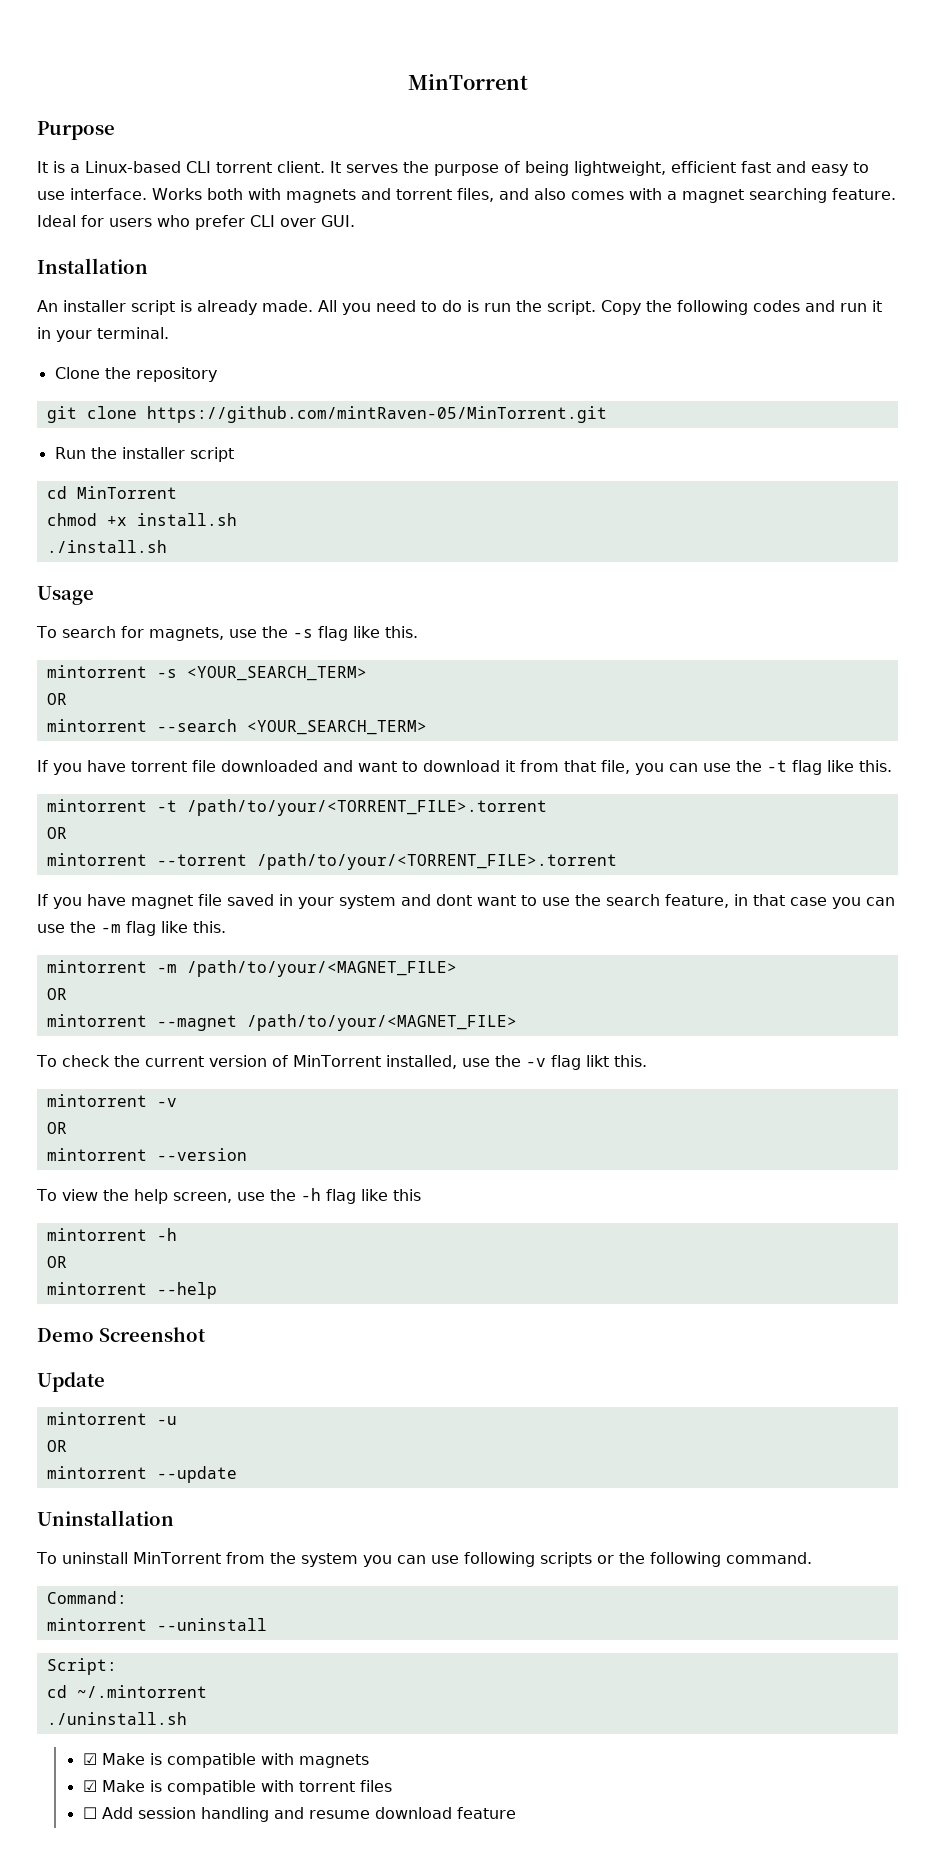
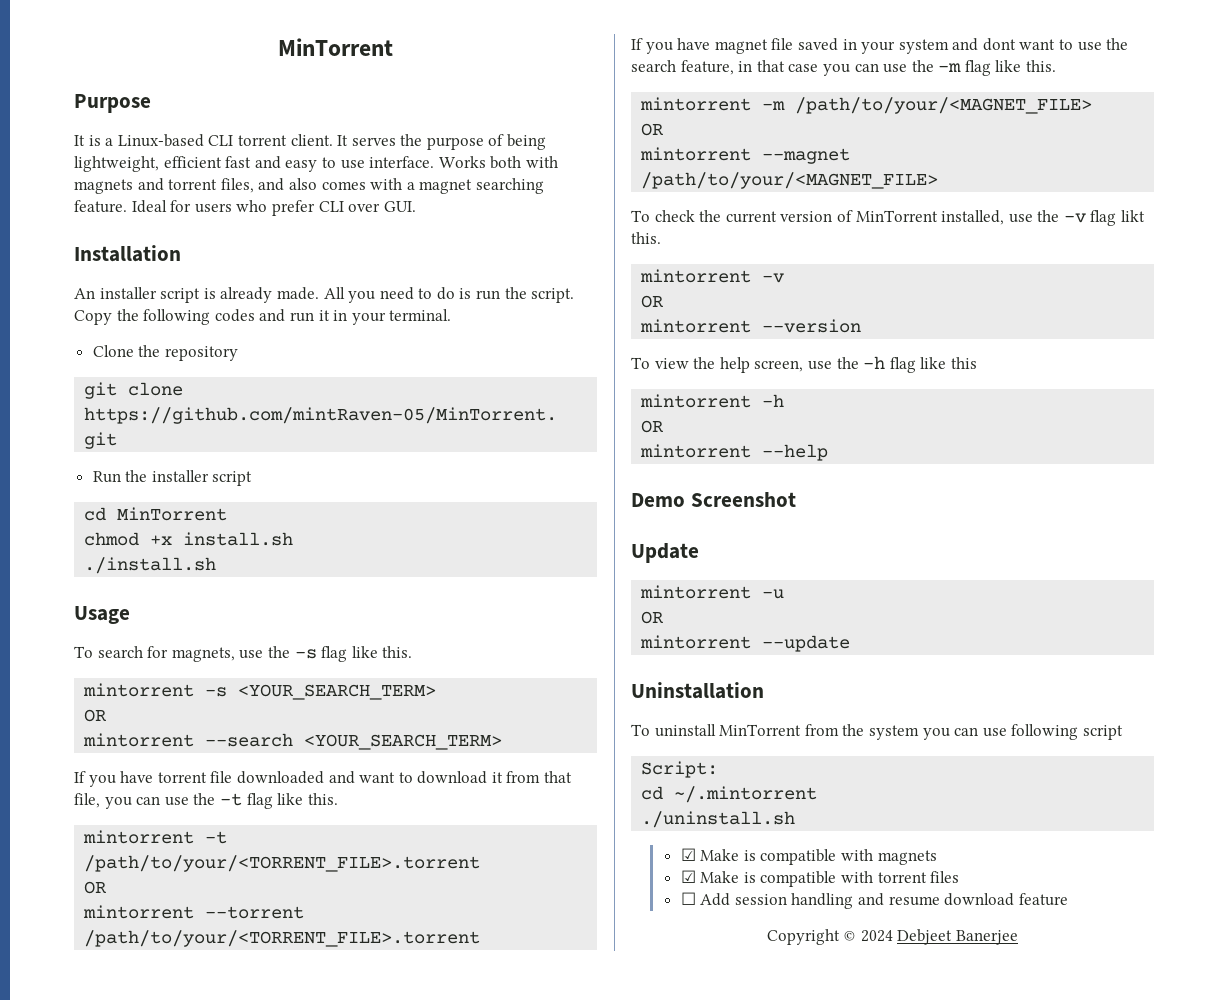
- To uninstall MinTorrent from the system you can use following scripts or the following command.
- Command:
- mintorrent --uninstall
+ To uninstall MinTorrent from the system you can use following script
+ Copyright © 2024 Debjeet Banerjee

